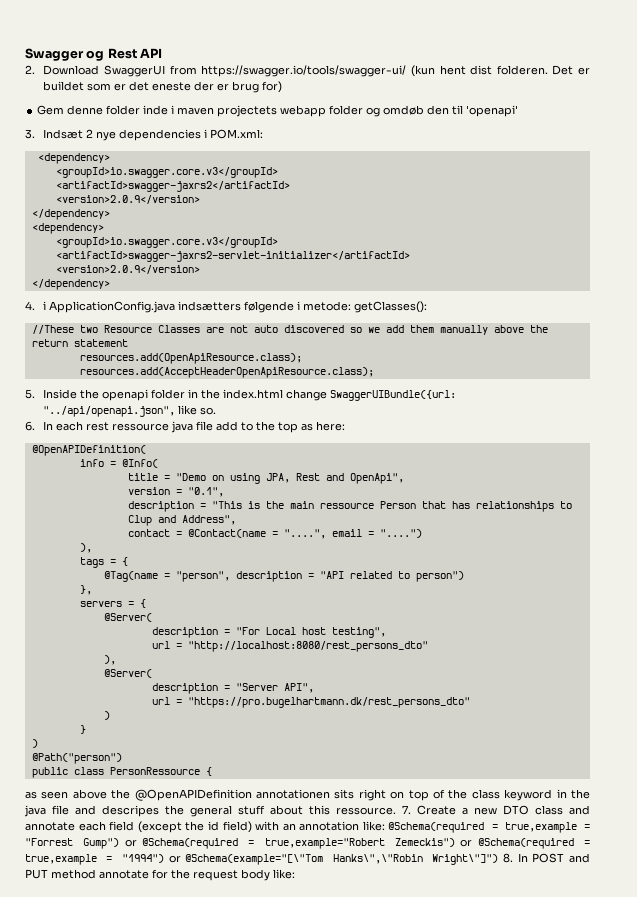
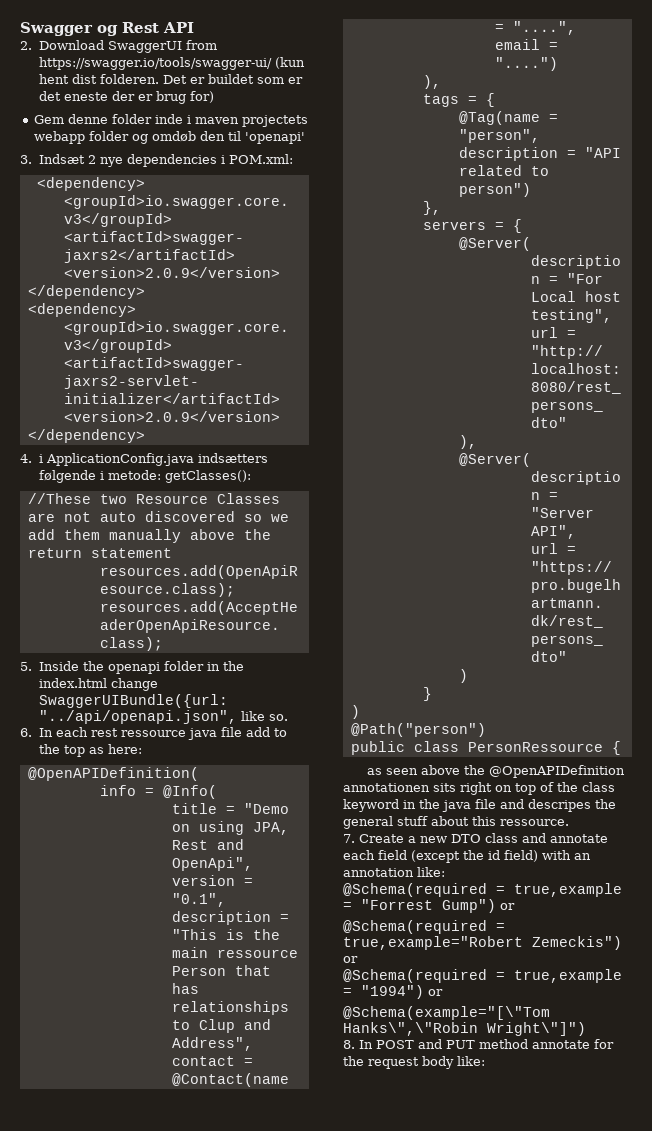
- as seen above the @OpenAPIDefinition annotationen sits right on top of the class keyword in the java file and descripes the general stuff about this ressource. 7. Create a new DTO class and annotate each field (except the id field) with an annotation like: @Schema(required = true,example = "Forrest Gump") or @Schema(required = true,example="Robert Zemeckis") or @Schema(required = true,example = "1994") or @Schema(example="[\"Tom Hanks\",\"Robin Wright\"]") 8. In POST and PUT method annotate for the request body like:
+ as seen above the @OpenAPIDefinition annotationen sits right on top of the class keyword in the java file and descripes the general stuff about this ressource.
+ 7. Create a new DTO class and annotate each field (except the id field) with an annotation like:
+ @Schema(required = true,example = "Forrest Gump") or
+ @Schema(required = true,example="Robert Zemeckis") or
+ @Schema(required = true,example = "1994") or
+ @Schema(example="[\"Tom Hanks\",\"Robin Wright\"]")
+ 8. In POST and PUT method annotate for the request body like:

